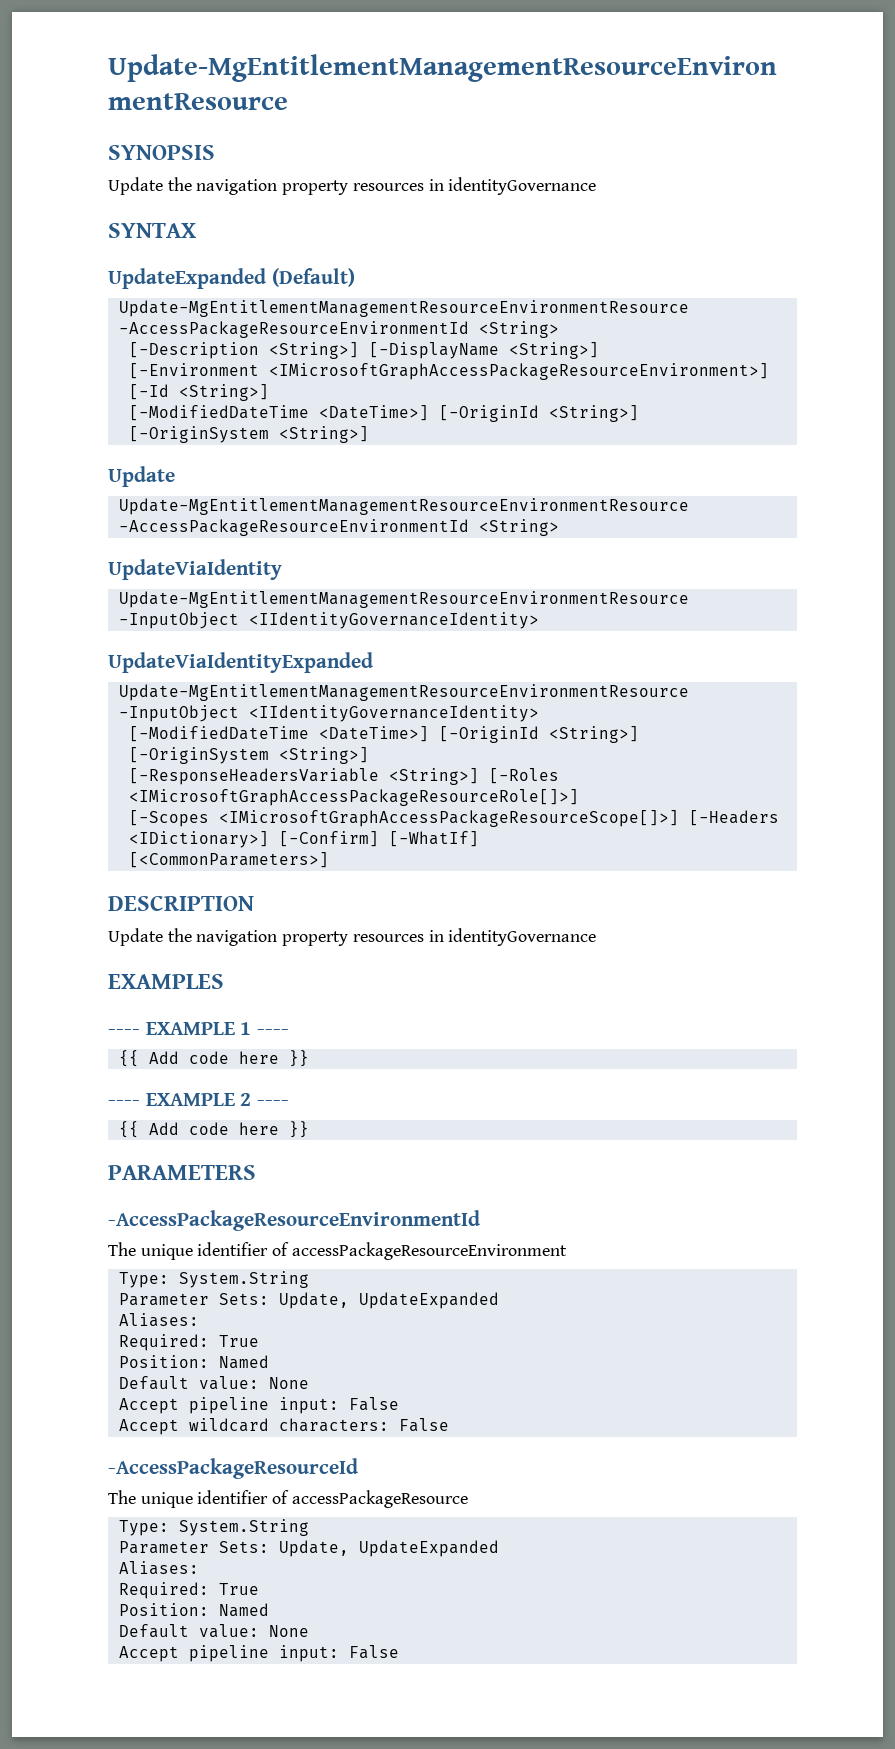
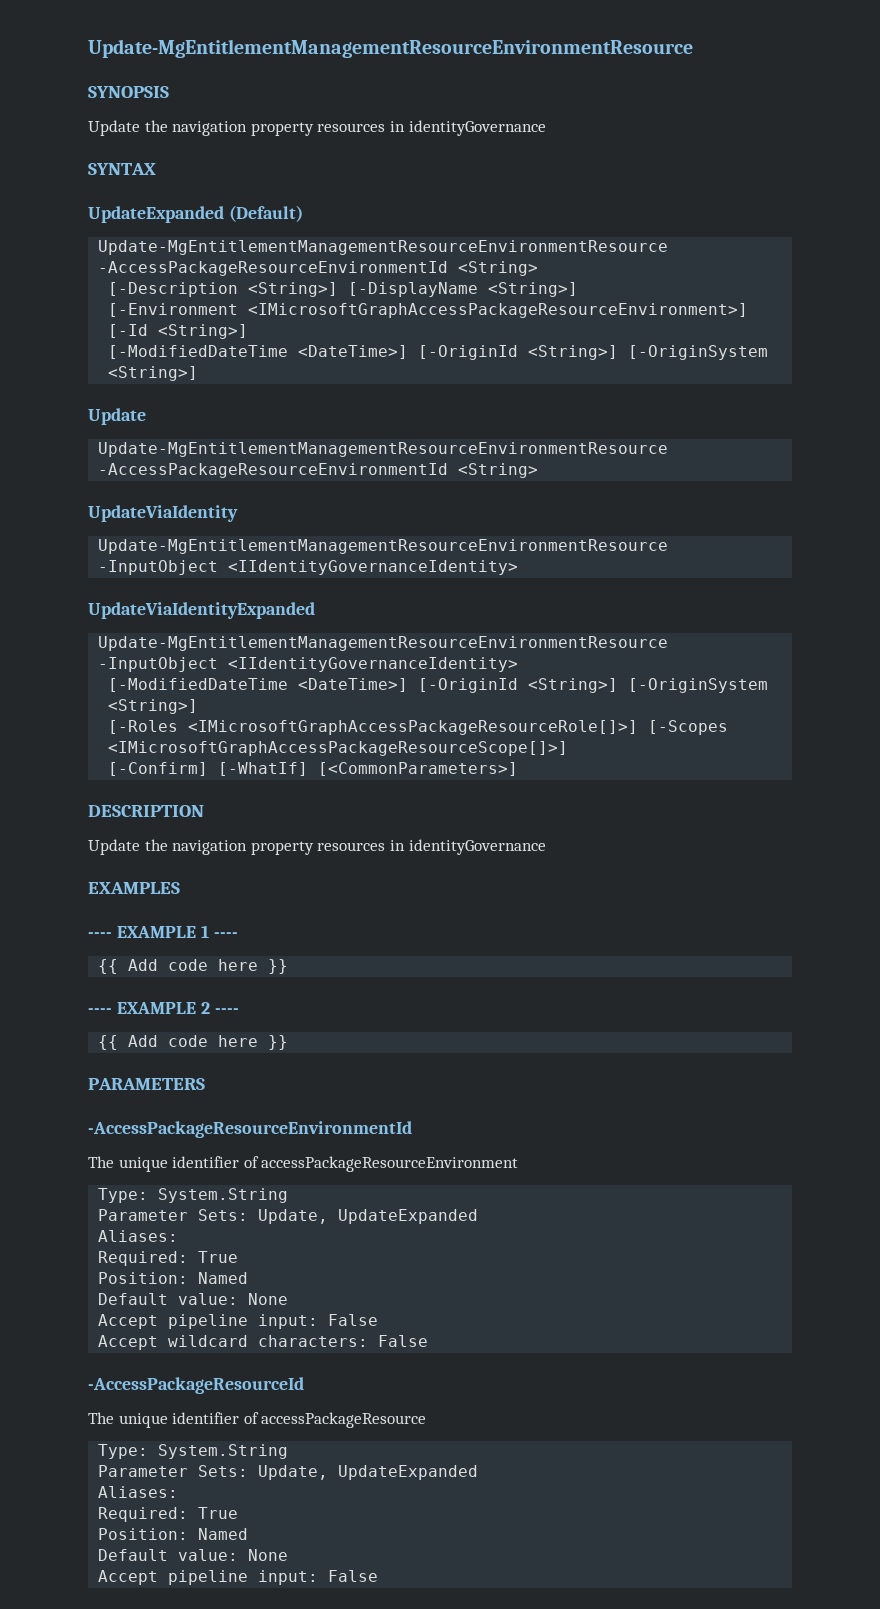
- [-ResponseHeadersVariable <String>] [-Roles <IMicrosoftGraphAccessPackageResourceRole[]>]
- [-Scopes <IMicrosoftGraphAccessPackageResourceScope[]>] [-Headers <IDictionary>] [-Confirm] [-WhatIf]
- [<CommonParameters>]
+ [-Roles <IMicrosoftGraphAccessPackageResourceRole[]>] [-Scopes <IMicrosoftGraphAccessPackageResourceScope[]>]
+ [-Confirm] [-WhatIf] [<CommonParameters>]

